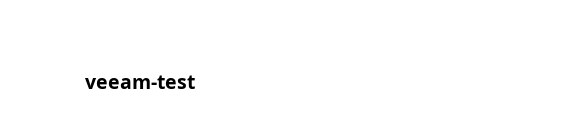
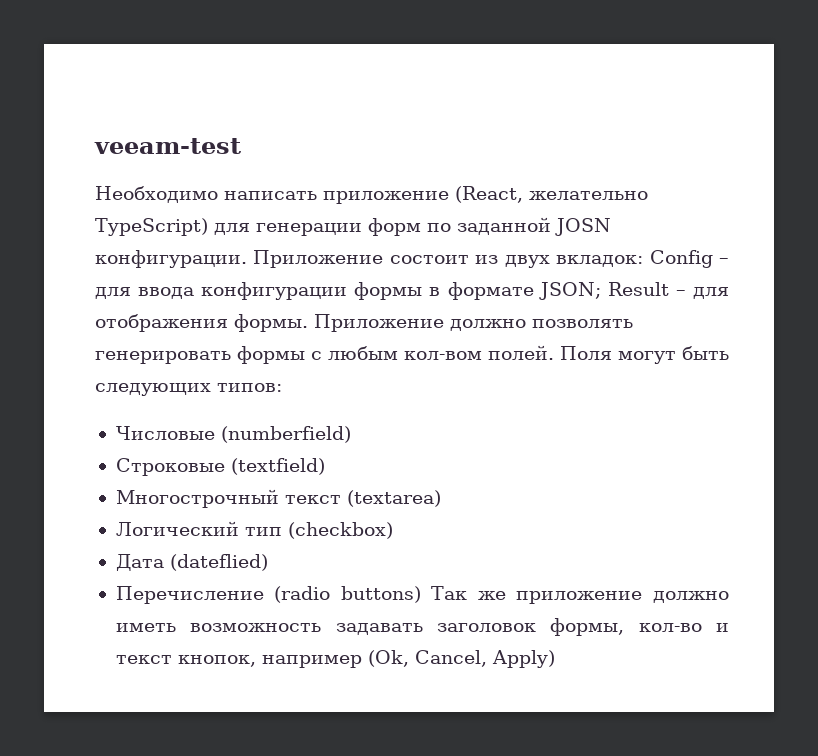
+ Необходимо написать приложение (React, желательно TypeScript) для генерации форм по заданной JOSN конфигурации. Приложение состоит из двух вкладок: Config – для ввода конфигурации формы в формате JSON; Result – для отображения формы. Приложение должно позволять генерировать формы с любым кол-вом полей. Поля могут быть следующих типов:
+ Числовые (numberfield)
+ Строковые (textfield)
+ Многострочный текст (textarea)
+ Логический тип (checkbox)
+ Дата (dateflied)
+ Перечисление (radio buttons) Так же приложение должно иметь возможность задавать заголовок формы, кол-во и текст кнопок, например (Ok, Cancel, Apply)

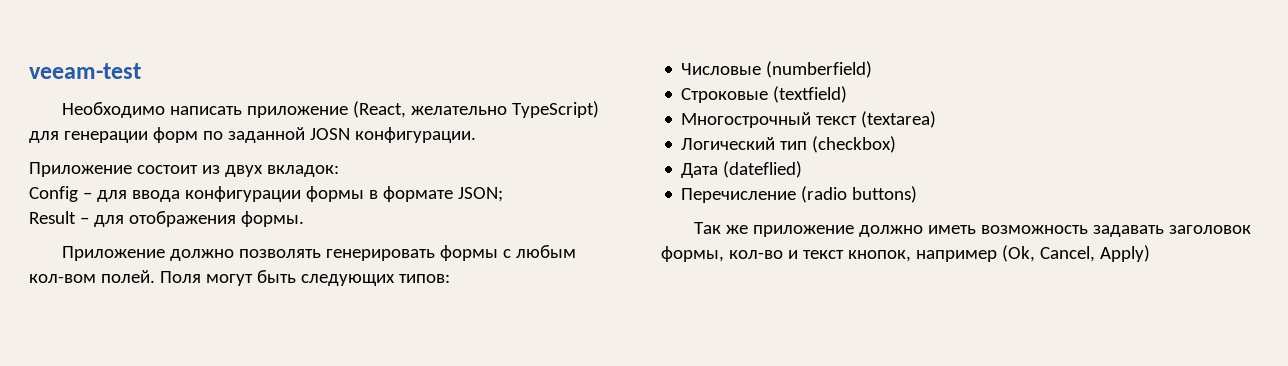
- Необходимо написать приложение (React, желательно TypeScript) для генерации форм по заданной JOSN конфигурации. Приложение состоит из двух вкладок: Config – для ввода конфигурации формы в формате JSON; Result – для отображения формы. Приложение должно позволять генерировать формы с любым кол-вом полей.
+ Необходимо написать приложение (React, желательно TypeScript) для генерации форм по заданной JOSN конфигурации.
+ Приложение состоит из двух вкладок:
+ Config – для ввода конфигурации формы в формате JSON;
+ Result – для отображения формы.
+ Приложение должно позволять генерировать формы с любым кол-вом полей.
- Перечисление (radio buttons) Так же приложение должно иметь возможность задавать заголовок формы, кол-во и текст кнопок, например (Ok, Cancel, Apply)
+ Перечисление (radio buttons)
+ Так же приложение должно иметь возможность задавать заголовок формы, кол-во и текст кнопок, например (Ok, Cancel, Apply)

